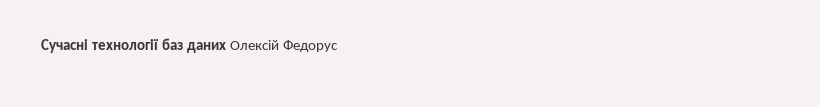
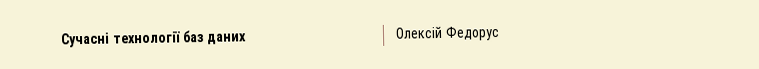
- Сучасні технології баз даних Олексій Федорус
+ Сучасні технології баз даних
+ Олексій Федорус

